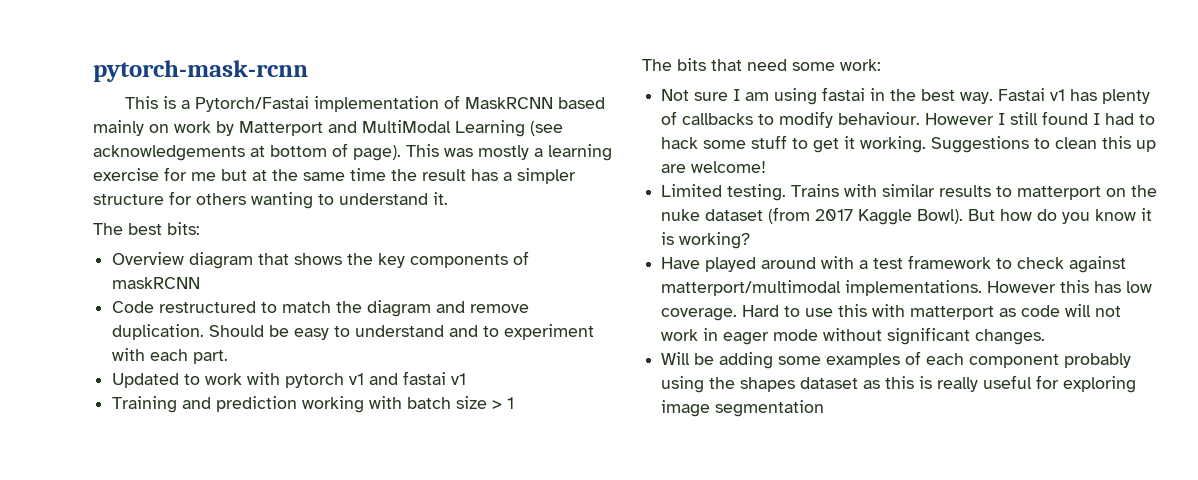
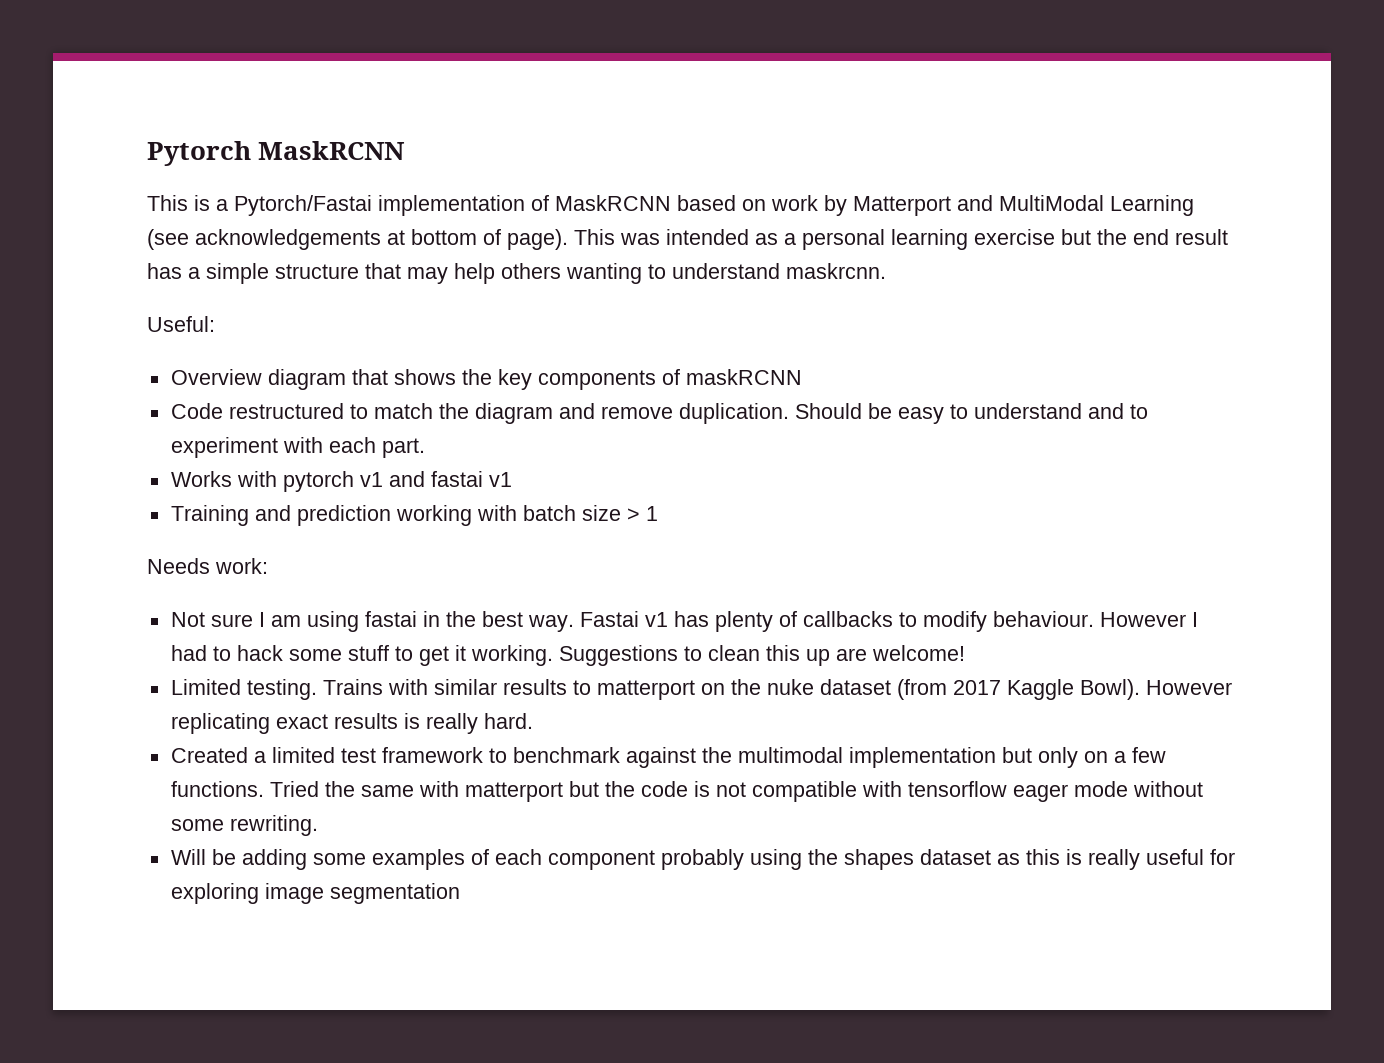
- pytorch-mask-rcnn
+ Pytorch MaskRCNN
- This is a Pytorch/Fastai implementation of MaskRCNN based mainly on work by Matterport and MultiModal Learning (see acknowledgements at bottom of page).
+ This is a Pytorch/Fastai implementation of MaskRCNN based on work by Matterport and MultiModal Learning (see acknowledgements at bottom of page).
- This was mostly a learning exercise for me but at the same time the result has a simpler structure for others wanting to understand it.
- The best bits:
+ This was intended as a personal learning exercise but the end result has a simple structure that may help others wanting to understand maskrcnn.
+ Useful:
- Updated to work with pytorch v1 and fastai v1
+ Works with pytorch v1 and fastai v1
- The bits that need some work:
+ Needs work:
- However I still found I had to hack some stuff to get it working.
+ However I had to hack some stuff to get it working.
- But how do you know it is working?
- Have played around with a test framework to check against matterport/multimodal implementations. However this has low coverage. Hard to use this with matterport as code will not work in eager mode without significant changes.
+ However replicating exact results is really hard.
+ Created a limited test framework to benchmark against the multimodal implementation but only on a few functions. Tried the same with matterport but the code is not compatible with tensorflow eager mode without some rewriting.

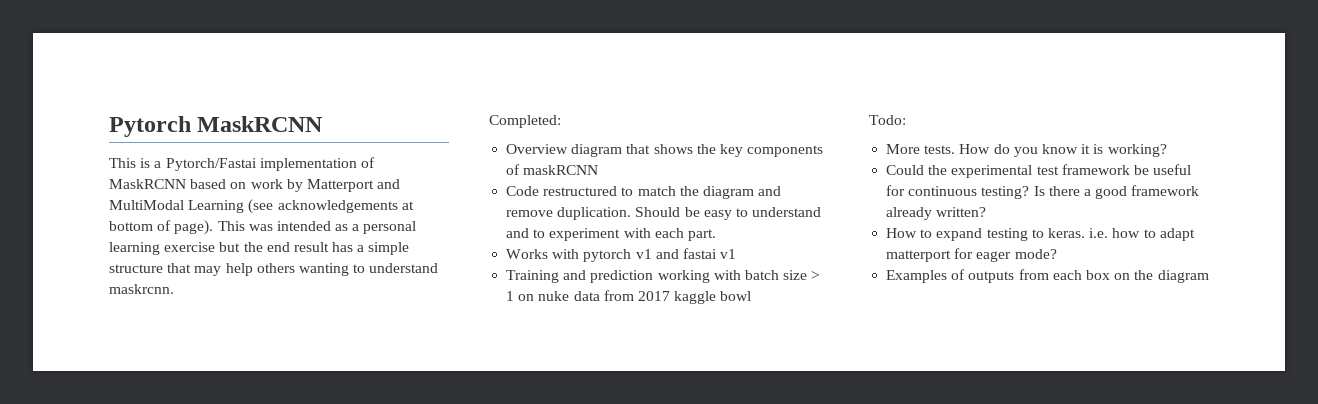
- Useful:
+ Completed:
- Training and prediction working with batch size > 1
- Needs work:
- Not sure I am using fastai in the best way. Fastai v1 has plenty of callbacks to modify behaviour. However I had to hack some stuff to get it working. Suggestions to clean this up are welcome!
- Limited testing. Trains with similar results to matterport on the nuke dataset (from 2017 Kaggle Bowl). However replicating exact results is really hard.
- Created a limited test framework to benchmark against the multimodal implementation but only on a few functions. Tried the same with matterport but the code is not compatible with tensorflow eager mode without some rewriting.
- Will be adding some examples of each component probably using the shapes dataset as this is really useful for exploring image segmentation
+ Training and prediction working with batch size > 1 on nuke data from 2017 kaggle bowl
+ Todo:
+ More tests. How do you know it is working?
+ Could the experimental test framework be useful for continuous testing? Is there a good framework already written?
+ How to expand testing to keras. i.e. how to adapt matterport for eager mode?
+ Examples of outputs from each box on the diagram

